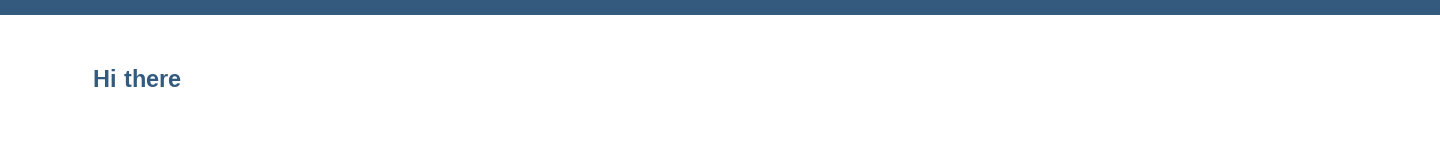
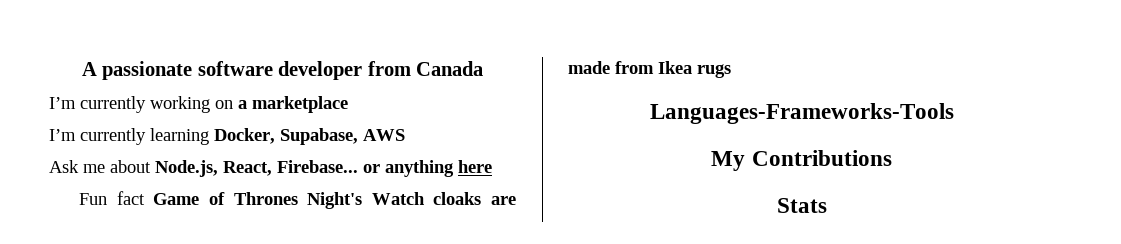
- Hi there
+ A passionate software developer from Canada
+ I’m currently working on a marketplace
+ I’m currently learning Docker, Supabase, AWS
+ Ask me about Node.js, React, Firebase... or anything here
+ Fun fact Game of Thrones Night's Watch cloaks are made from Ikea rugs
+ Languages-Frameworks-Tools
+ My Contributions
+ Stats

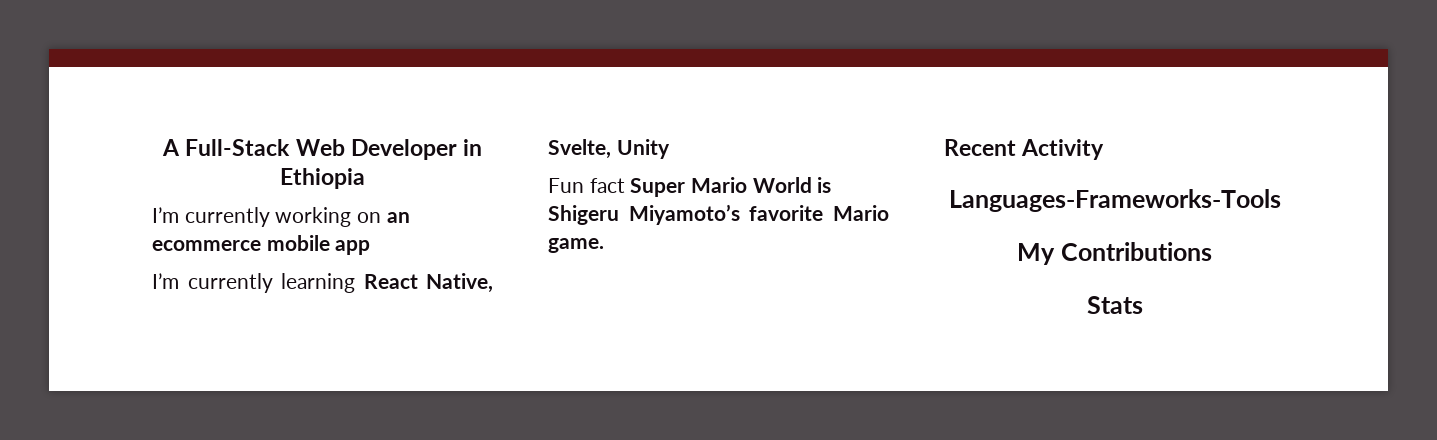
- A passionate software developer from Canada
+ A Full-Stack Web Developer in Ethiopia
- I’m currently working on a marketplace
+ I’m currently working on an ecommerce mobile app
- I’m currently learning Docker, Supabase, AWS
- Ask me about Node.js, React, Firebase... or anything here
- Fun fact Game of Thrones Night's Watch cloaks are made from Ikea rugs
+ I’m currently learning React Native, Svelte, Unity
+ Fun fact Super Mario World is Shigeru Miyamoto’s favorite Mario game.
+ Recent Activity

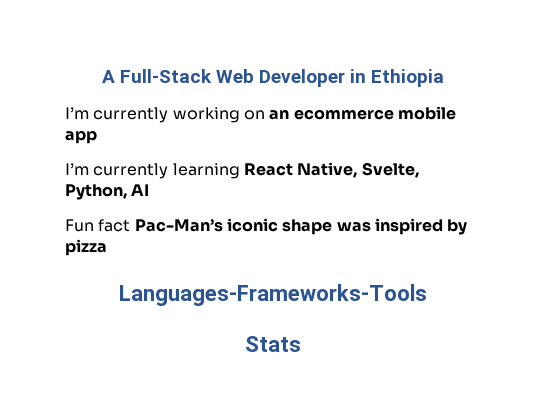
- I’m currently learning React Native, Svelte, Unity
+ I’m currently learning React Native, Svelte, Python, AI
- Fun fact Super Mario World is Shigeru Miyamoto’s favorite Mario game.
- Recent Activity
+ Fun fact Pac-Man’s iconic shape was inspired by pizza
- My Contributions

